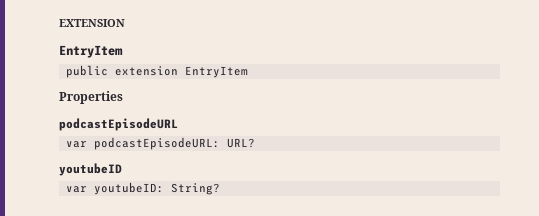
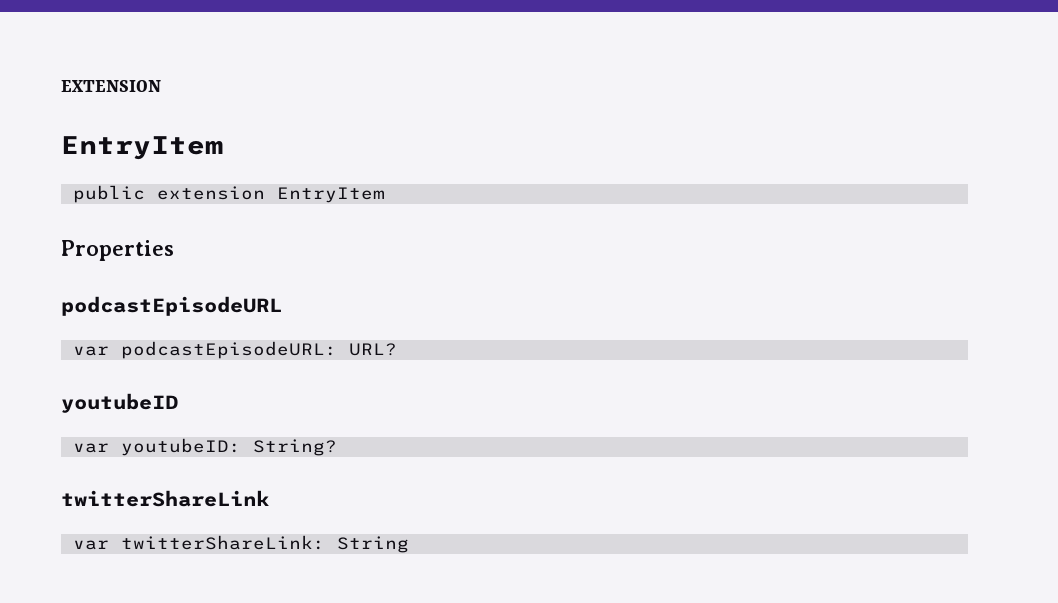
+ twitterShareLink
+ var twitterShareLink: String

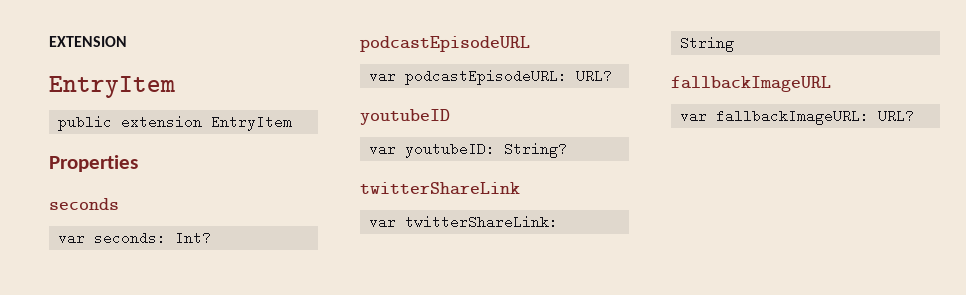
+ seconds
+ var seconds: Int?
+ fallbackImageURL
+ var fallbackImageURL: URL?

